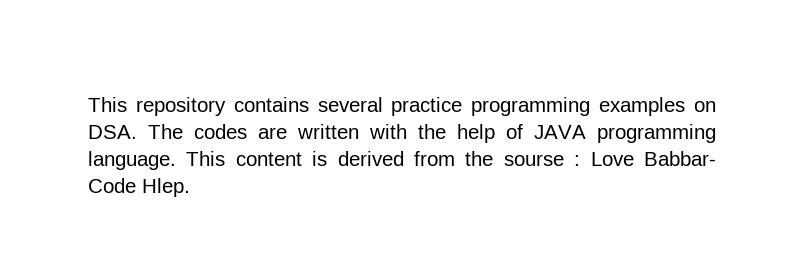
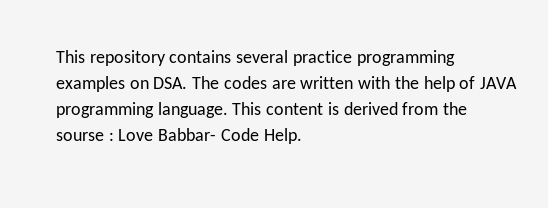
- This content is derived from the sourse : Love Babbar- Code Hlep.
+ This content is derived from the sourse : Love Babbar- Code Help.

